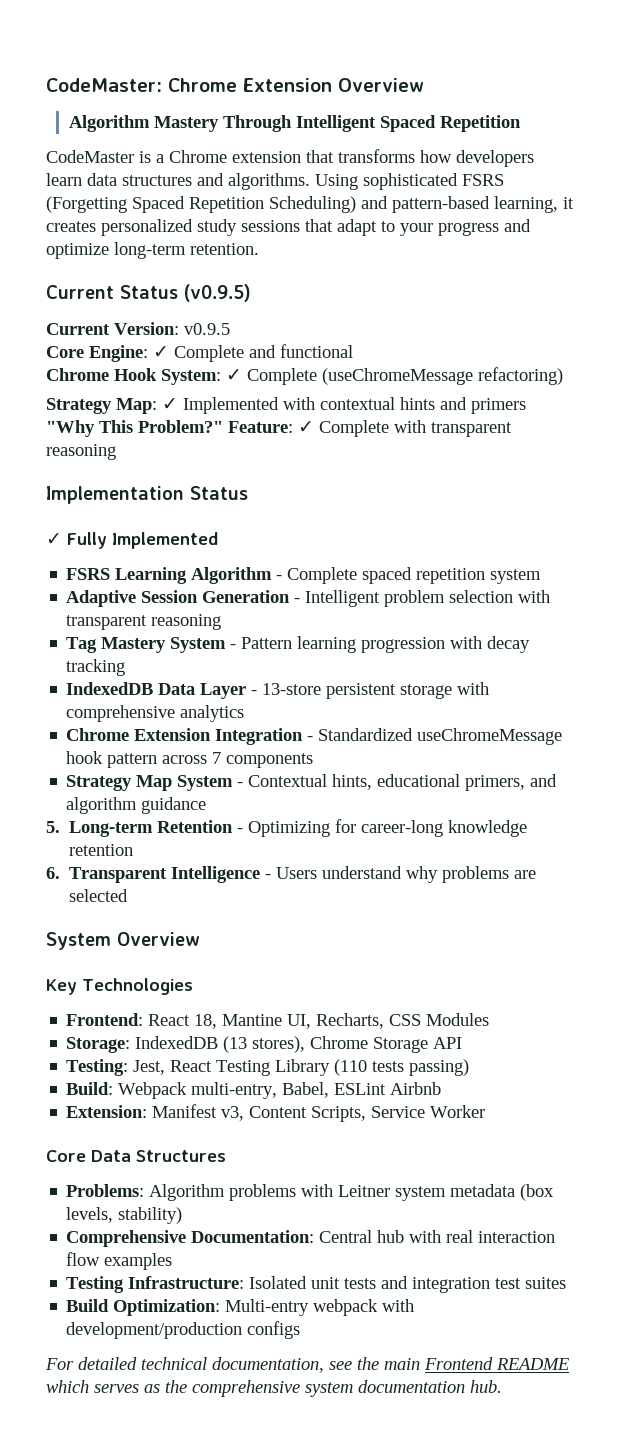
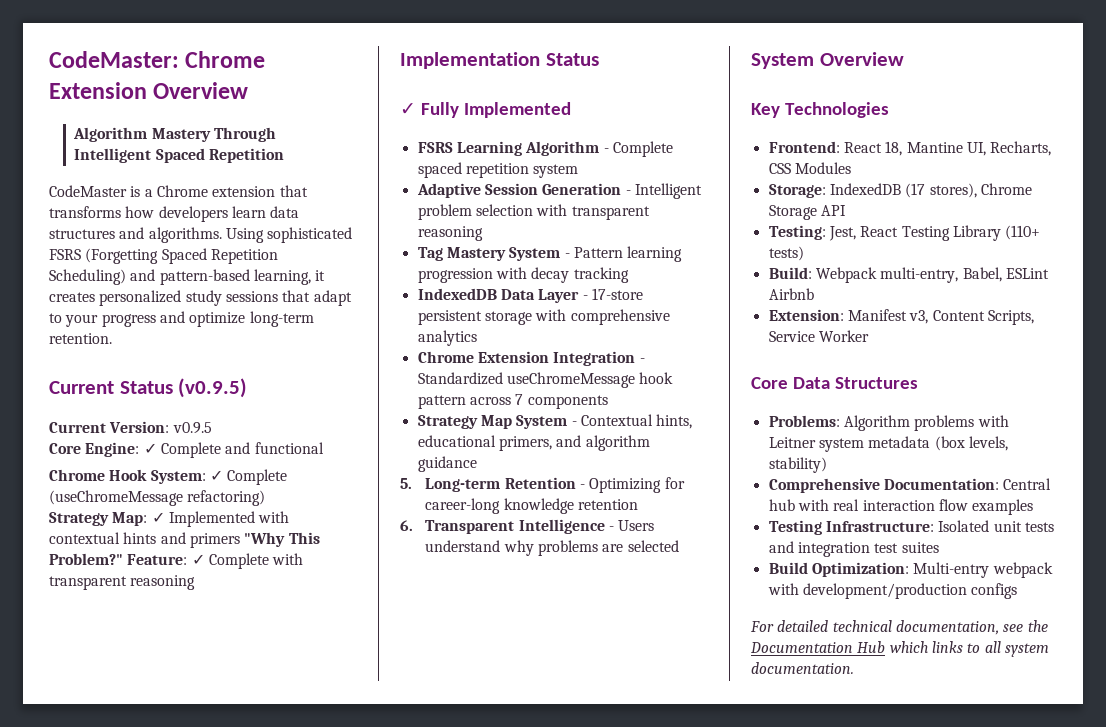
- IndexedDB Data Layer - 13-store persistent storage with comprehensive analytics
+ IndexedDB Data Layer - 17-store persistent storage with comprehensive analytics
- Storage: IndexedDB (13 stores), Chrome Storage API
+ Storage: IndexedDB (17 stores), Chrome Storage API
- Testing: Jest, React Testing Library (110 tests passing)
+ Testing: Jest, React Testing Library (110+ tests)
- For detailed technical documentation, see the main Frontend README which serves as the comprehensive system documentation hub.
+ For detailed technical documentation, see the Documentation Hub which links to all system documentation.

